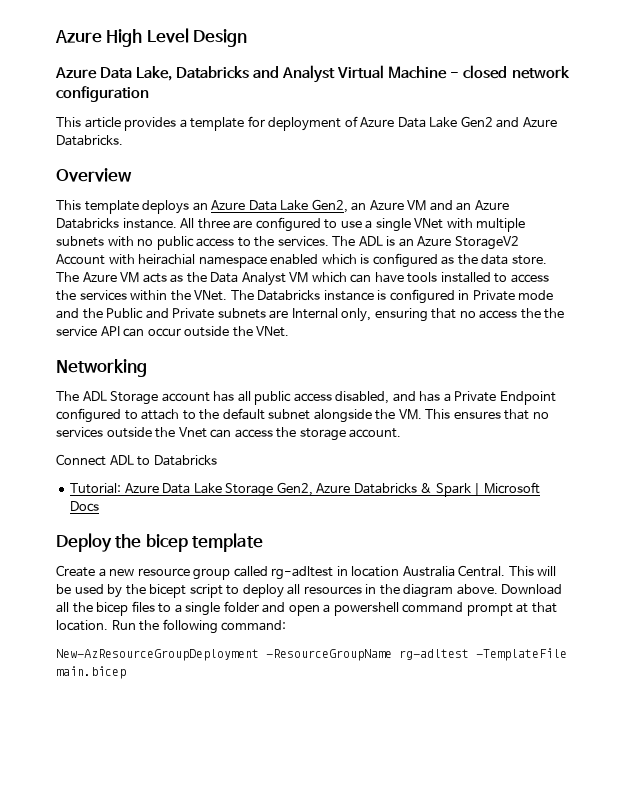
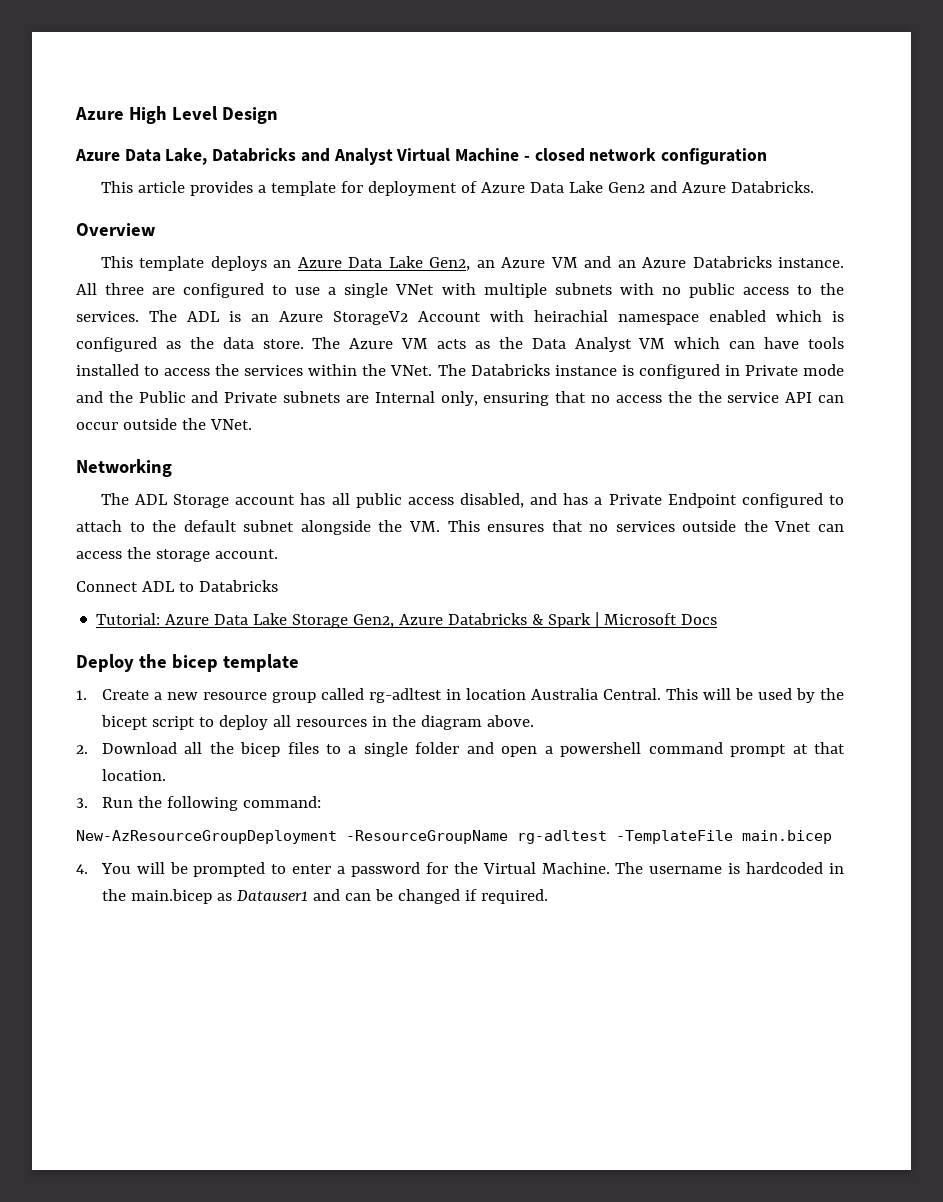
- Create a new resource group called rg-adltest in location Australia Central.
+ 1. Create a new resource group called rg-adltest in location Australia Central.
- This will be used by the bicept script to deploy all resources in the diagram above. Download all the bicep files to a single folder and open a powershell command prompt at that location. Run the following command:
+ This will be used by the bicept script to deploy all resources in the diagram above.
+ 2. Download all the bicep files to a single folder and open a powershell command prompt at that location.
+ 3. Run the following command:
+ 4. You will be prompted to enter a password for the Virtual Machine. The username is hardcoded in the main.bicep as Datauser1 and can be changed if required.

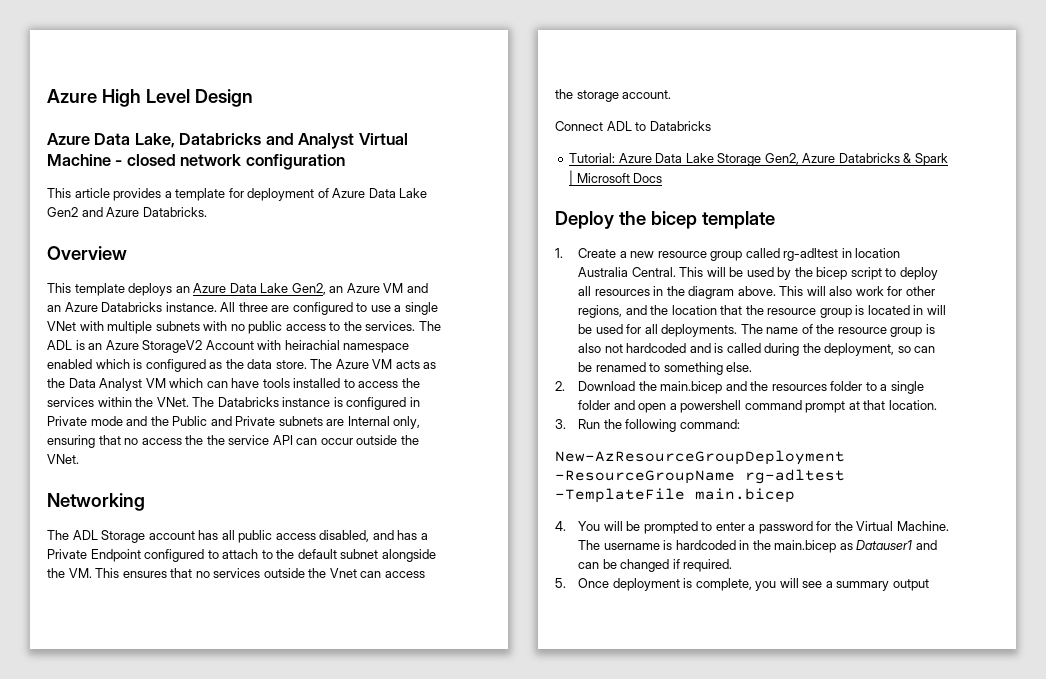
- This will be used by the bicept script to deploy all resources in the diagram above.
- 2. Download all the bicep files to a single folder and open a powershell command prompt at that location.
+ This will be used by the bicep script to deploy all resources in the diagram above. This will also work for other regions, and the location that the resource group is located in will be used for all deployments. The name of the resource group is also not hardcoded and is called during the deployment, so can be renamed to something else.
+ 2. Download the main.bicep and the resources folder to a single folder and open a powershell command prompt at that location.
+ 5. Once deployment is complete, you will see a summary output

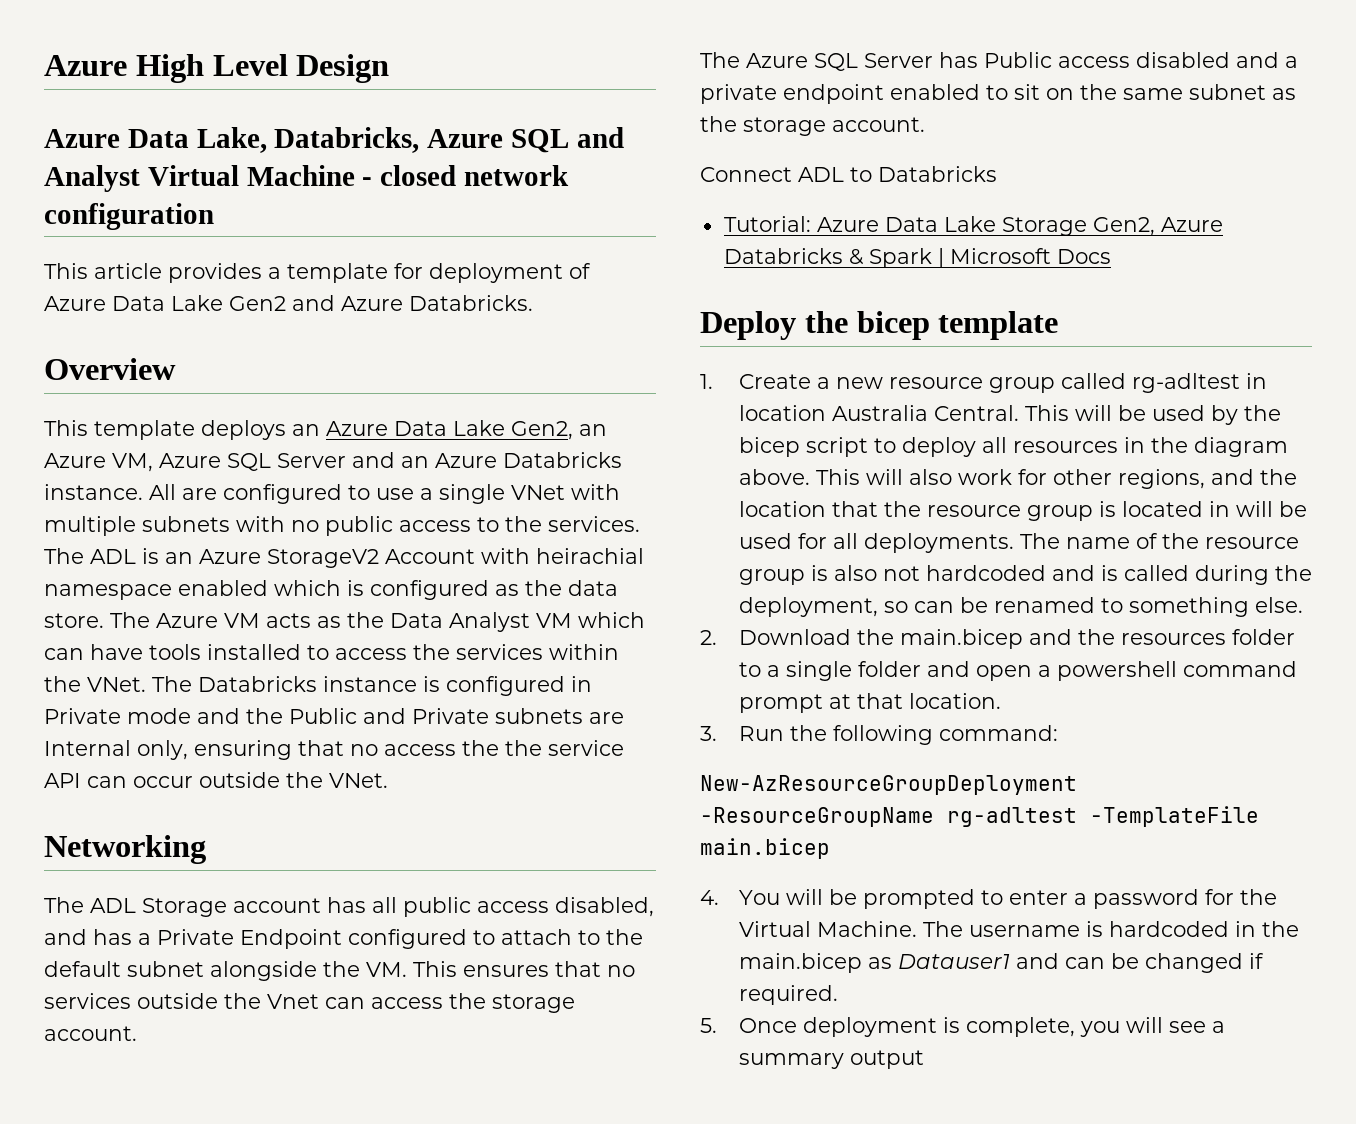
- Azure Data Lake, Databricks and Analyst Virtual Machine - closed network configuration
+ Azure Data Lake, Databricks, Azure SQL and Analyst Virtual Machine - closed network configuration
- This template deploys an Azure Data Lake Gen2, an Azure VM and an Azure Databricks instance.
+ This template deploys an Azure Data Lake Gen2, an Azure VM, Azure SQL Server and an Azure Databricks instance.
- All three are configured to use a single VNet with multiple subnets with no public access to the services.
+ All are configured to use a single VNet with multiple subnets with no public access to the services.
+ The Azure SQL Server has Public access disabled and a private endpoint enabled to sit on the same subnet as the storage account.

